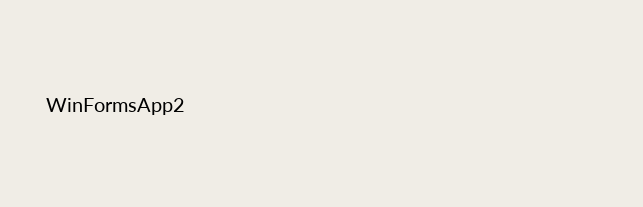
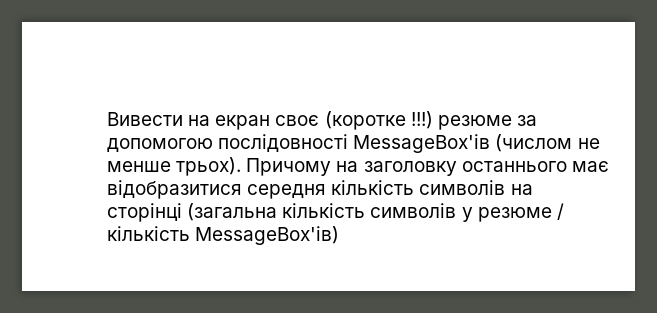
- WinFormsApp2
+ Вивести на екран своє (коротке !!!) резюме за допомогою послідовності MessageBox'ів (числом не менше трьох). Причому на заголовку останнього має відобразитися середня кількість символів на сторінці (загальна кількість символів у резюме / кількість MessageBox'ів)

